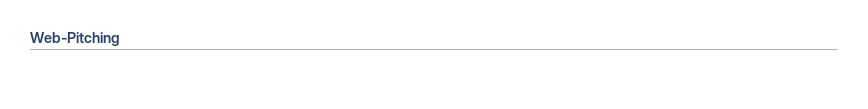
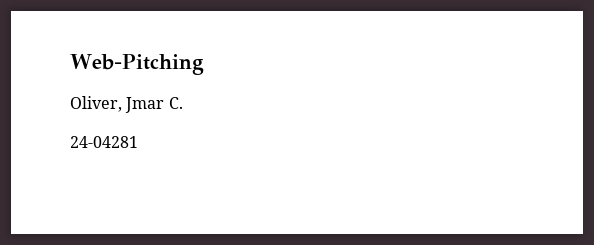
+ Oliver, Jmar C.
+ 24-04281

